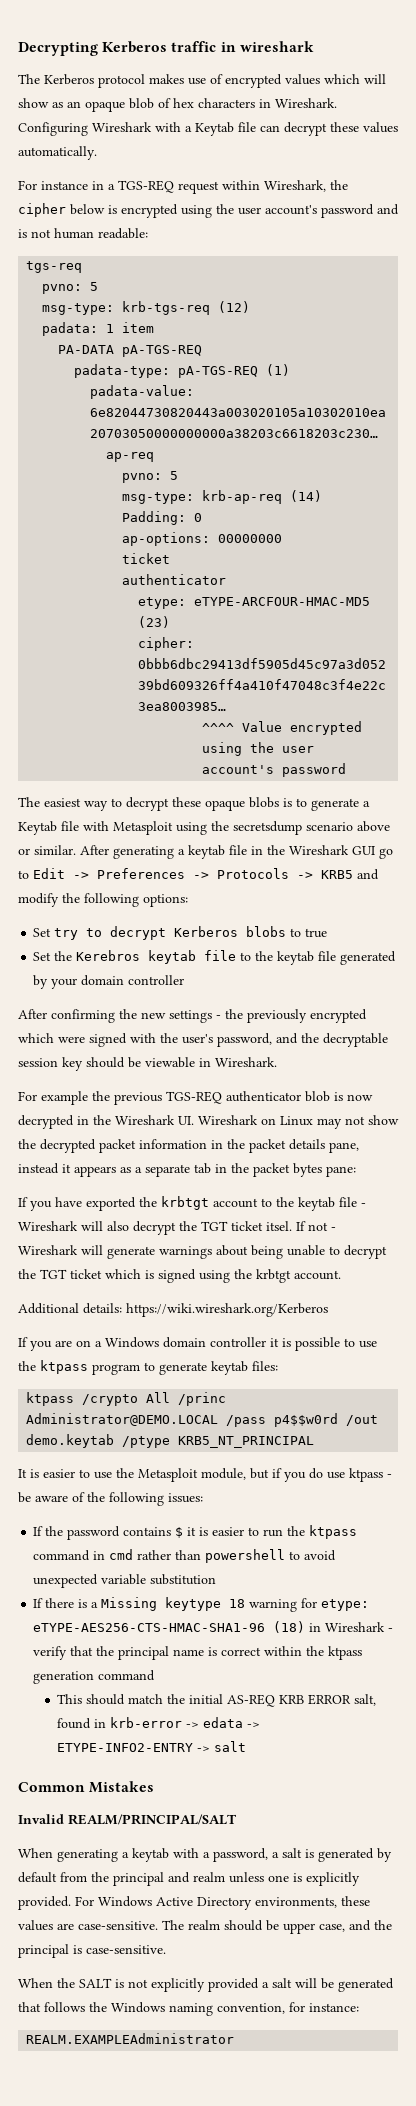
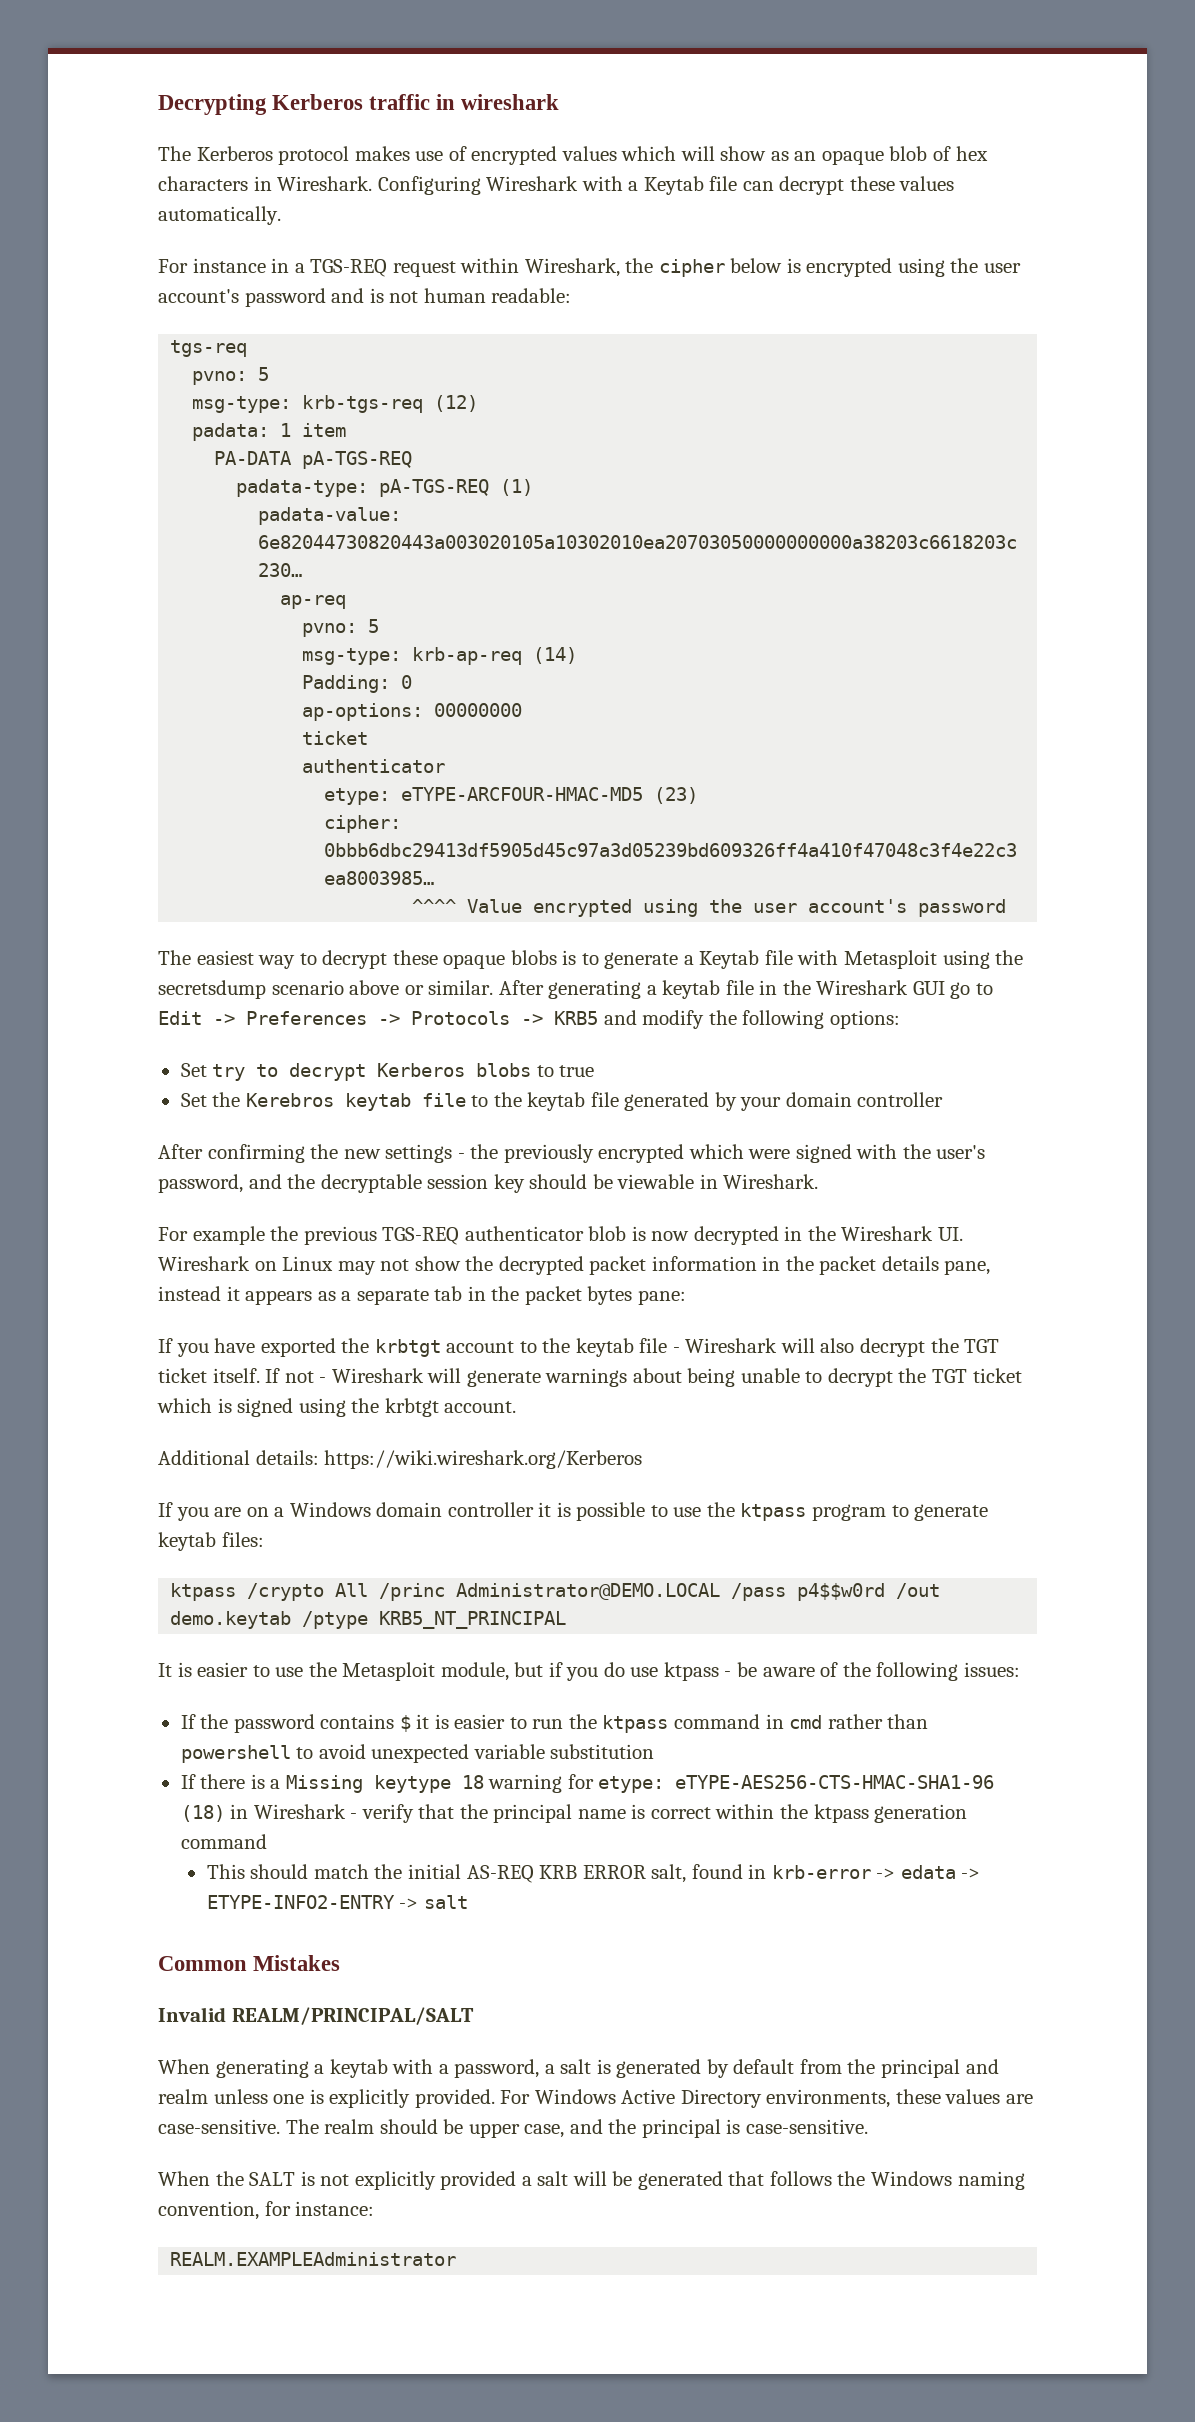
- If you have exported the krbtgt account to the keytab file - Wireshark will also decrypt the TGT ticket itsel.
+ If you have exported the krbtgt account to the keytab file - Wireshark will also decrypt the TGT ticket itself.

